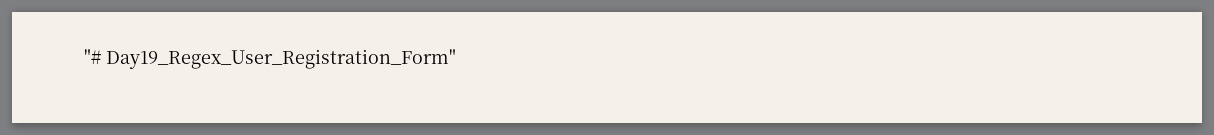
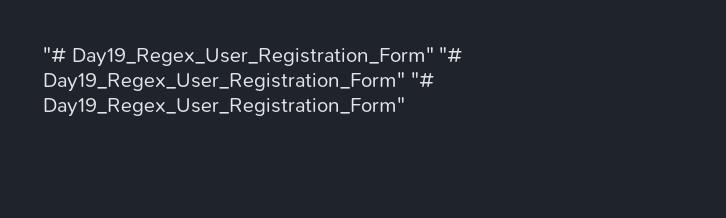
- "# Day19_Regex_User_Registration_Form"
+ "# Day19_Regex_User_Registration_Form" "# Day19_Regex_User_Registration_Form" "# Day19_Regex_User_Registration_Form"

